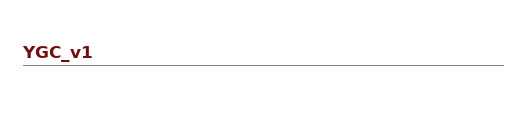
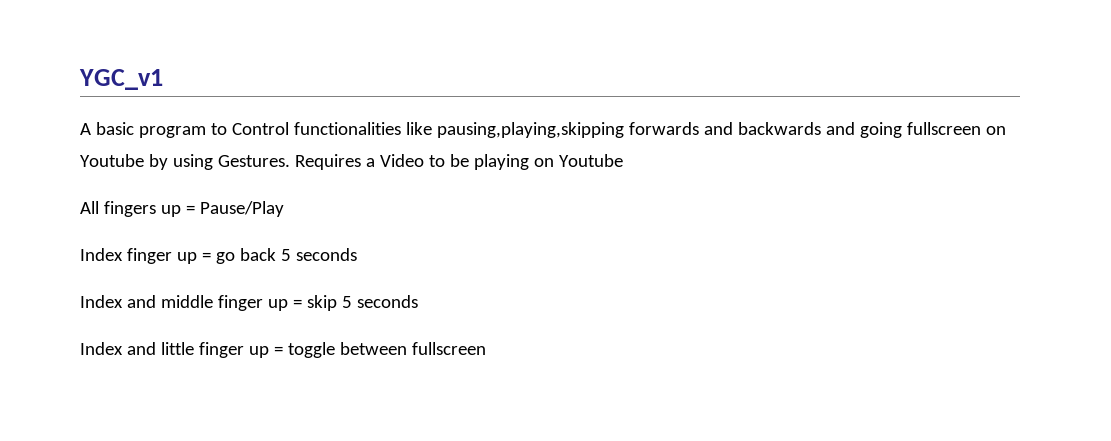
+ A basic program to Control functionalities like pausing,playing,skipping forwards and backwards and going fullscreen on Youtube by using Gestures. Requires a Video to be playing on Youtube
+ All fingers up = Pause/Play
+ Index finger up = go back 5 seconds
+ Index and middle finger up = skip 5 seconds
+ Index and little finger up = toggle between fullscreen

